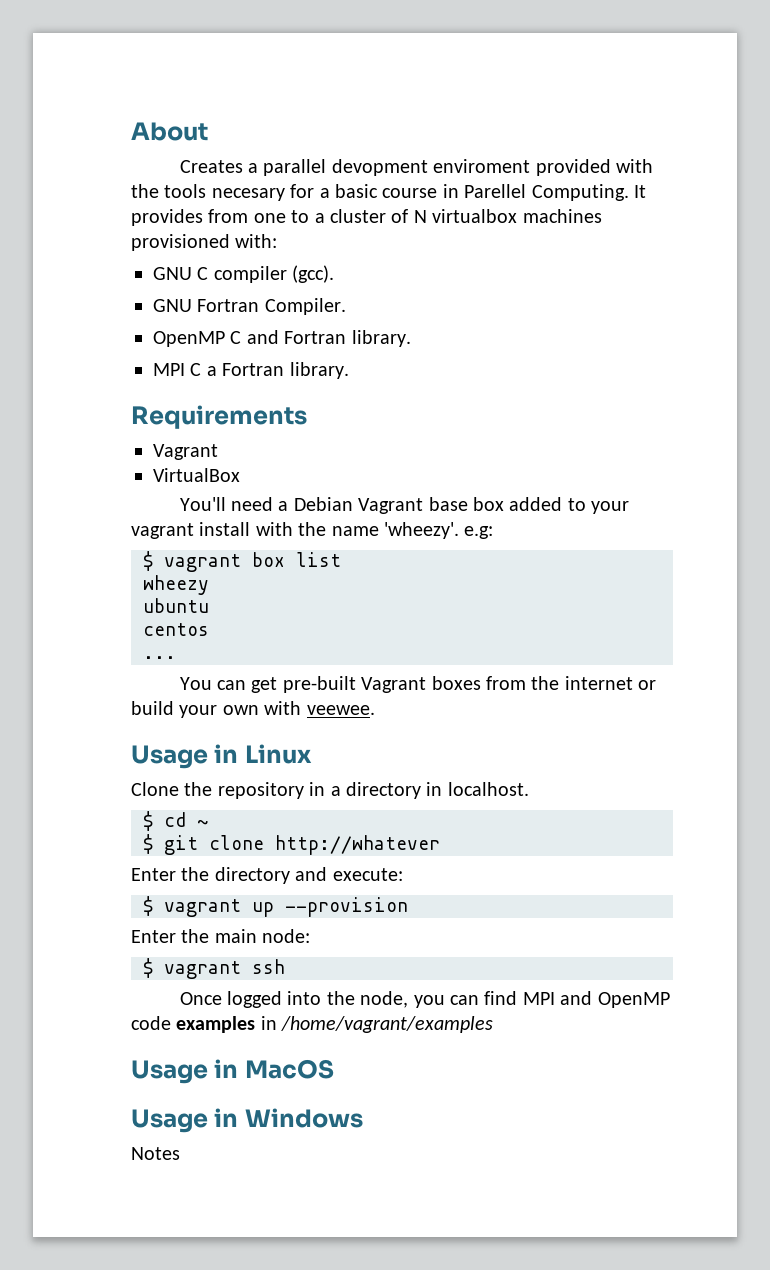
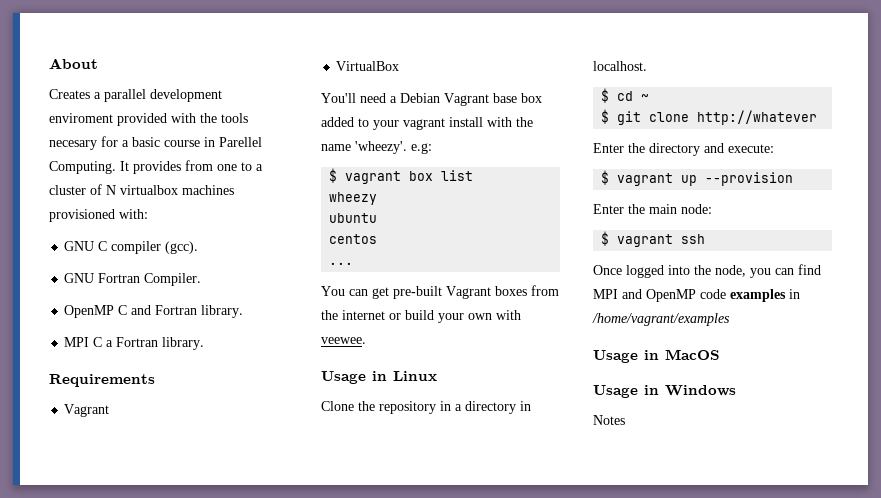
- Creates a parallel devopment enviroment provided with the tools necesary for a basic course in Parellel Computing.
+ Creates a parallel development enviroment provided with the tools necesary for a basic course in Parellel Computing.

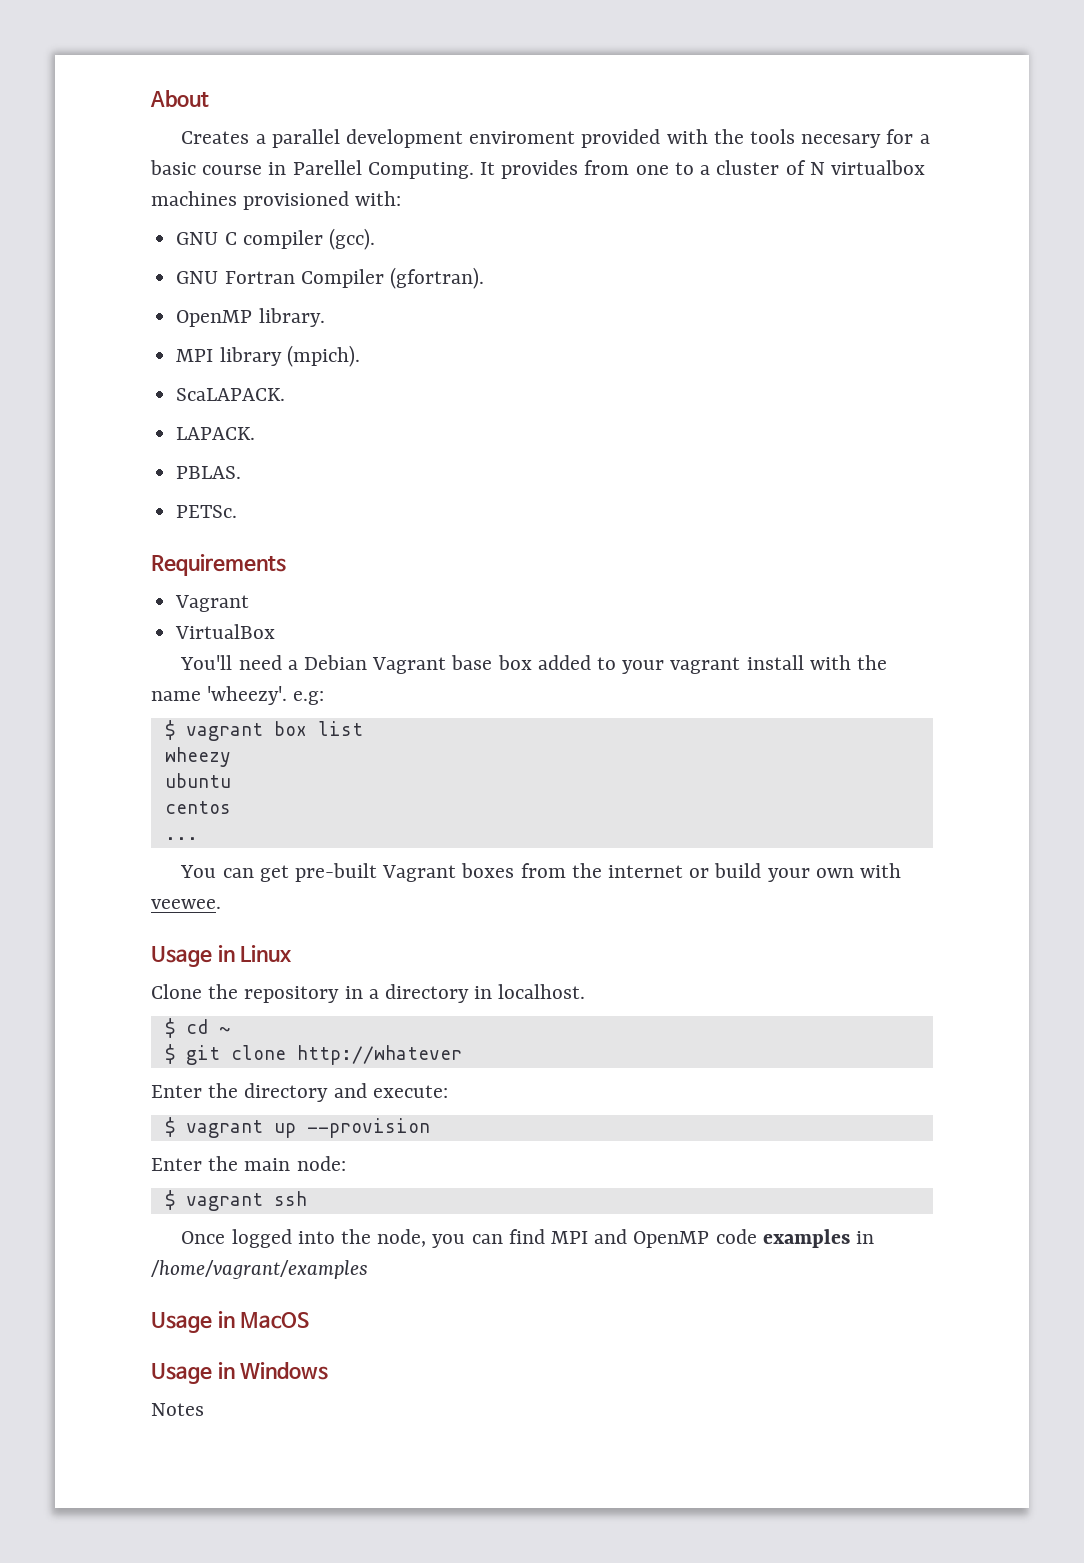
- GNU Fortran Compiler.
- OpenMP C and Fortran library.
+ GNU Fortran Compiler (gfortran).
+ OpenMP library.
- MPI C a Fortran library.
+ MPI library (mpich).
+ ScaLAPACK.
+ LAPACK.
+ PBLAS.
+ PETSc.

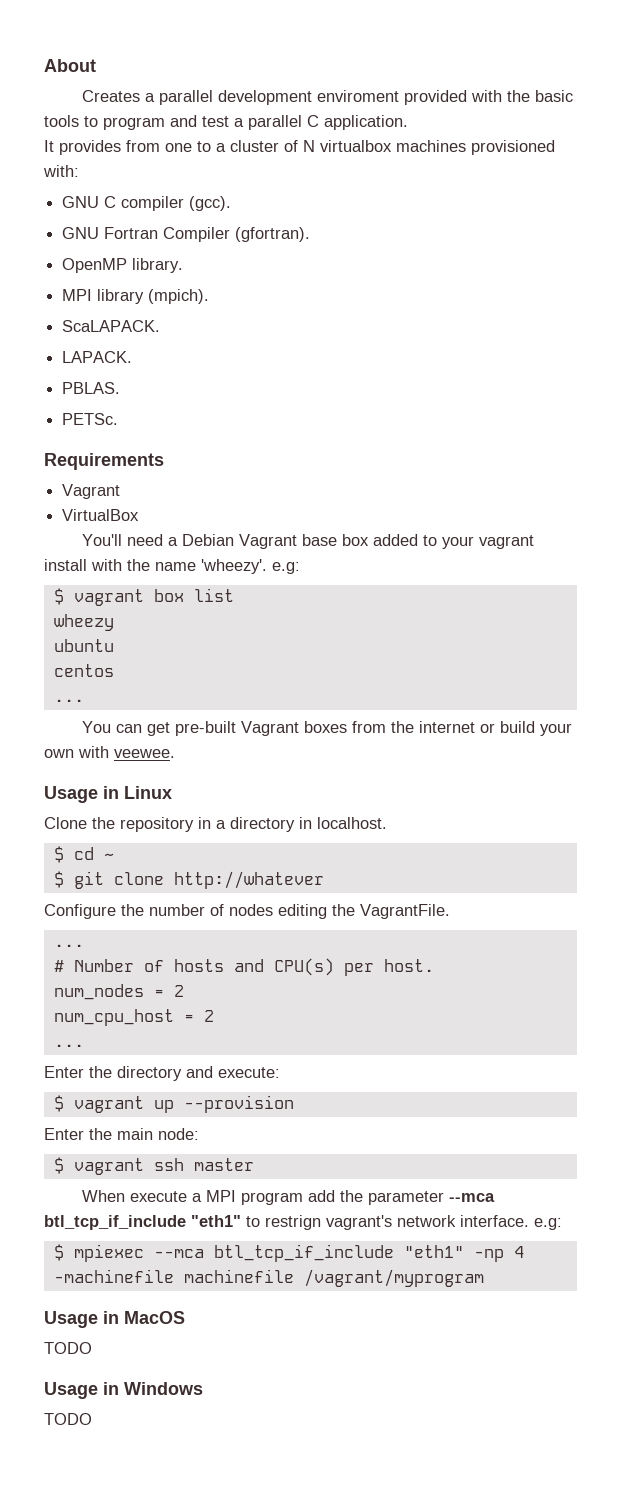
- Creates a parallel development enviroment provided with the tools necesary for a basic course in Parellel Computing. It provides from one to a cluster of N virtualbox machines provisioned with:
+ Creates a parallel development enviroment provided with the basic tools to program and test a parallel C application.
+ It provides from one to a cluster of N virtualbox machines provisioned with:
+ Configure the number of nodes editing the VagrantFile.
+ ...
+ # Number of hosts and CPU(s) per host.
+ num_nodes = 2
+ num_cpu_host = 2
+ ...
- $ vagrant ssh
- Once logged into the node, you can find MPI and OpenMP code examples in /home/vagrant/examples
+ $ vagrant ssh master
+ When execute a MPI program add the parameter --mca btl_tcp_if_include "eth1" to restrign vagrant's network interface. e.g:
+ $ mpiexec --mca btl_tcp_if_include "eth1" -np 4 -machinefile machinefile /vagrant/myprogram
  Usage in MacOS
+ TODO
  Usage in Windows
- Notes
+ TODO

